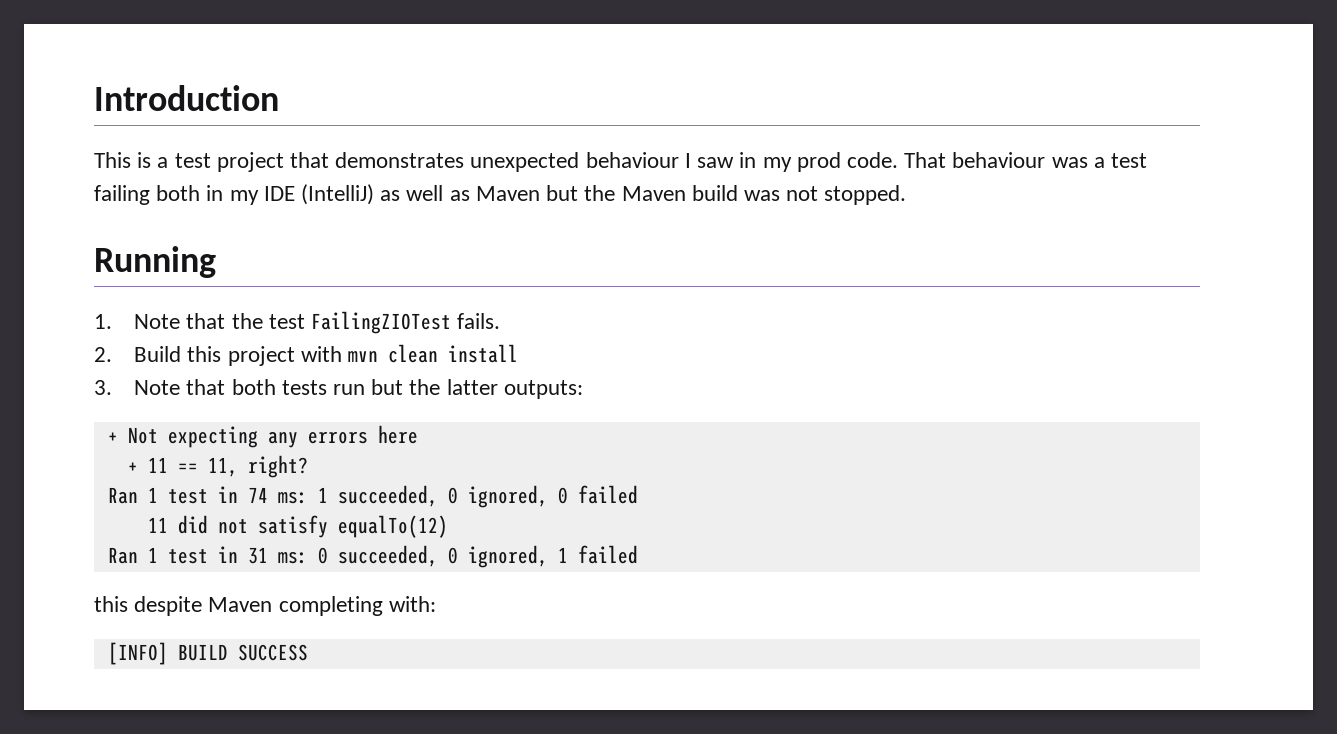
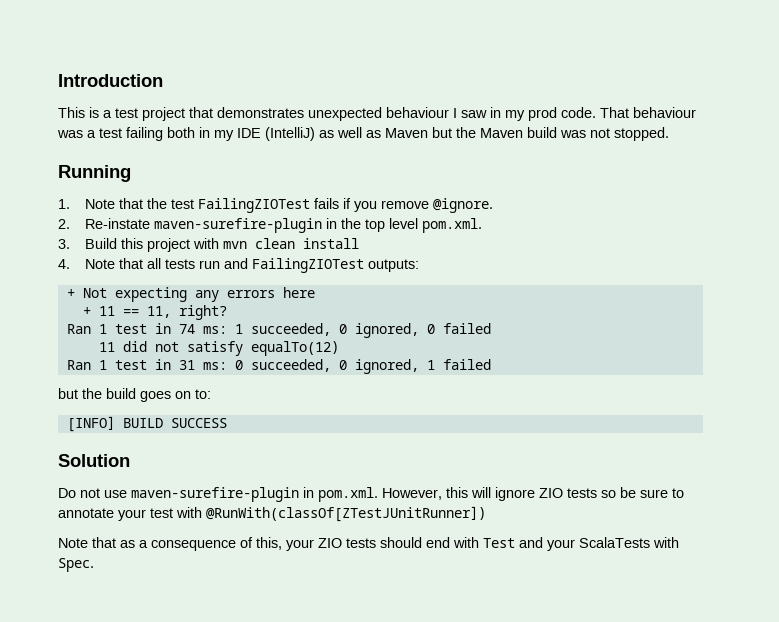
- 1. Note that the test FailingZIOTest fails.
- 2. Build this project with mvn clean install
+ 1. Note that the test FailingZIOTest fails if you remove @ignore.
+ 2. Re-instate maven-surefire-plugin in the top level pom.xml.
+ 3. Build this project with mvn clean install
- 3. Note that both tests run but the latter outputs:
+ 4. Note that all tests run and FailingZIOTest outputs:
- this despite Maven completing with:
+ but the build goes on to:
  [INFO] BUILD SUCCESS
+ Solution
+ Do not use maven-surefire-plugin in pom.xml. However, this will ignore ZIO tests so be sure to annotate your test with @RunWith(classOf[ZTestJUnitRunner])
+ Note that as a consequence of this, your ZIO tests should end with Test and your ScalaTests with Spec.

